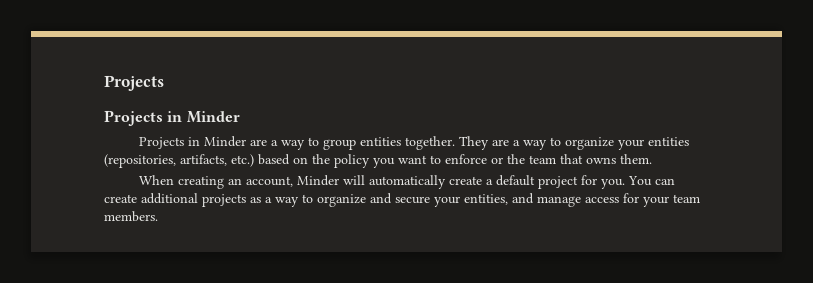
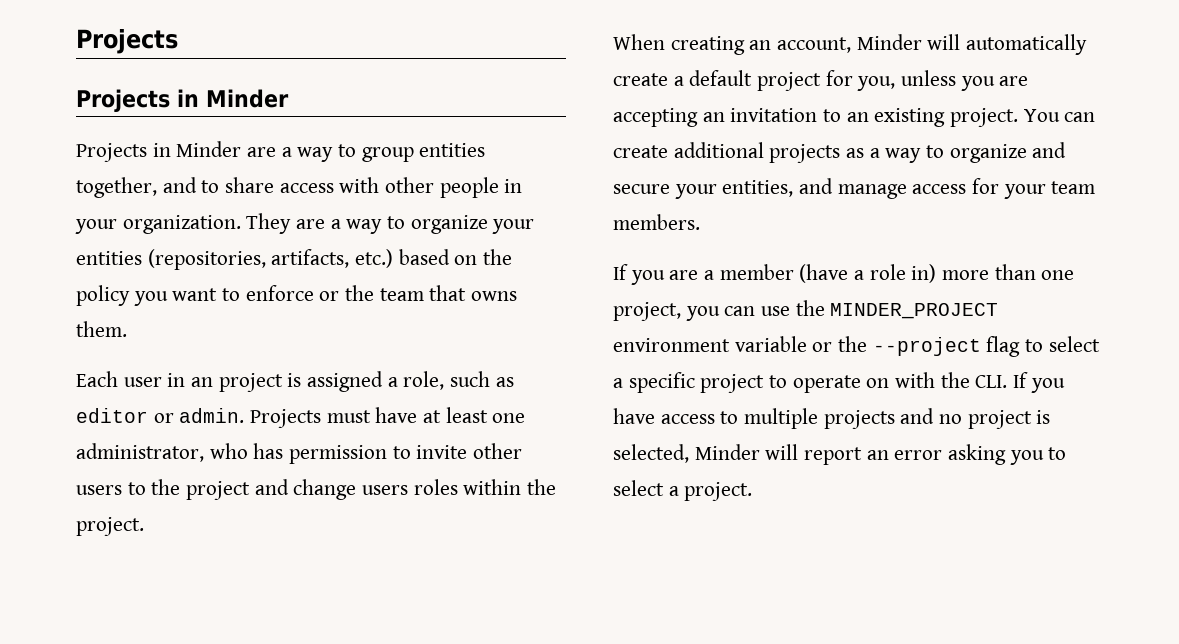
- Projects in Minder are a way to group entities together.
+ Projects in Minder are a way to group entities together, and to share access with other people in your organization.
+ Each user in an project is assigned a role, such as editor or admin. Projects must have at least one administrator, who has permission to invite other users to the project and change users roles within the project.
- When creating an account, Minder will automatically create a default project for you.
+ When creating an account, Minder will automatically create a default project for you, unless you are accepting an invitation to an existing project.
+ If you are a member (have a role in) more than one project, you can use the MINDER_PROJECT environment variable or the --project flag to select a specific project to operate on with the CLI. If you have access to multiple projects and no project is selected, Minder will report an error asking you to select a project.

